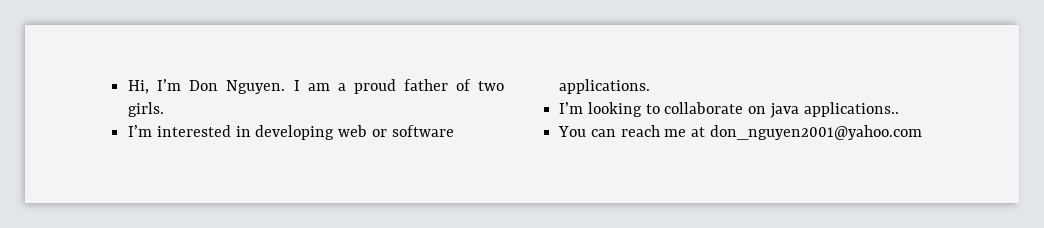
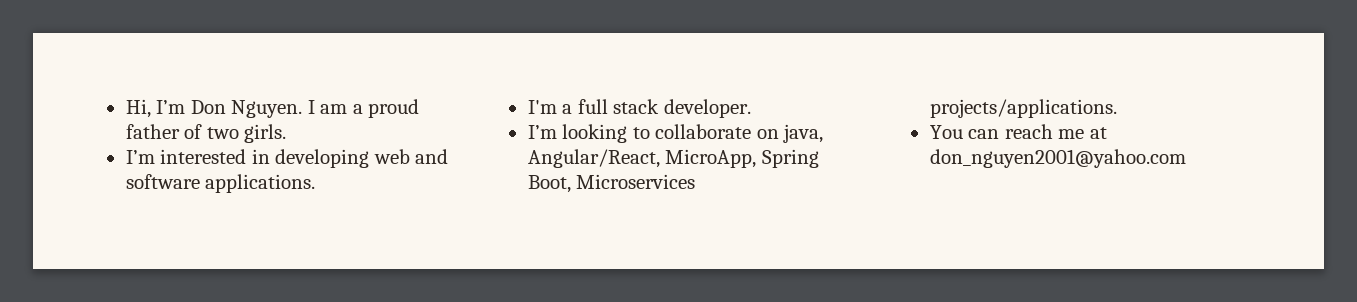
- I’m interested in developing web or software applications.
+ I’m interested in developing web and software applications.
+ I'm a full stack developer.
- I’m looking to collaborate on java applications..
+ I’m looking to collaborate on java, Angular/React, MicroApp, Spring Boot, Microservices projects/applications.

